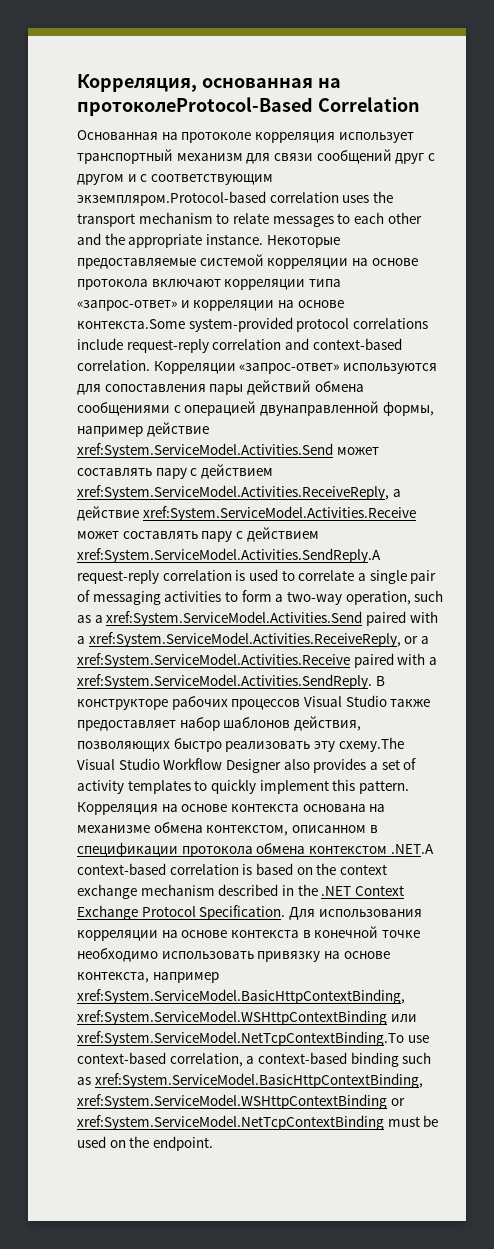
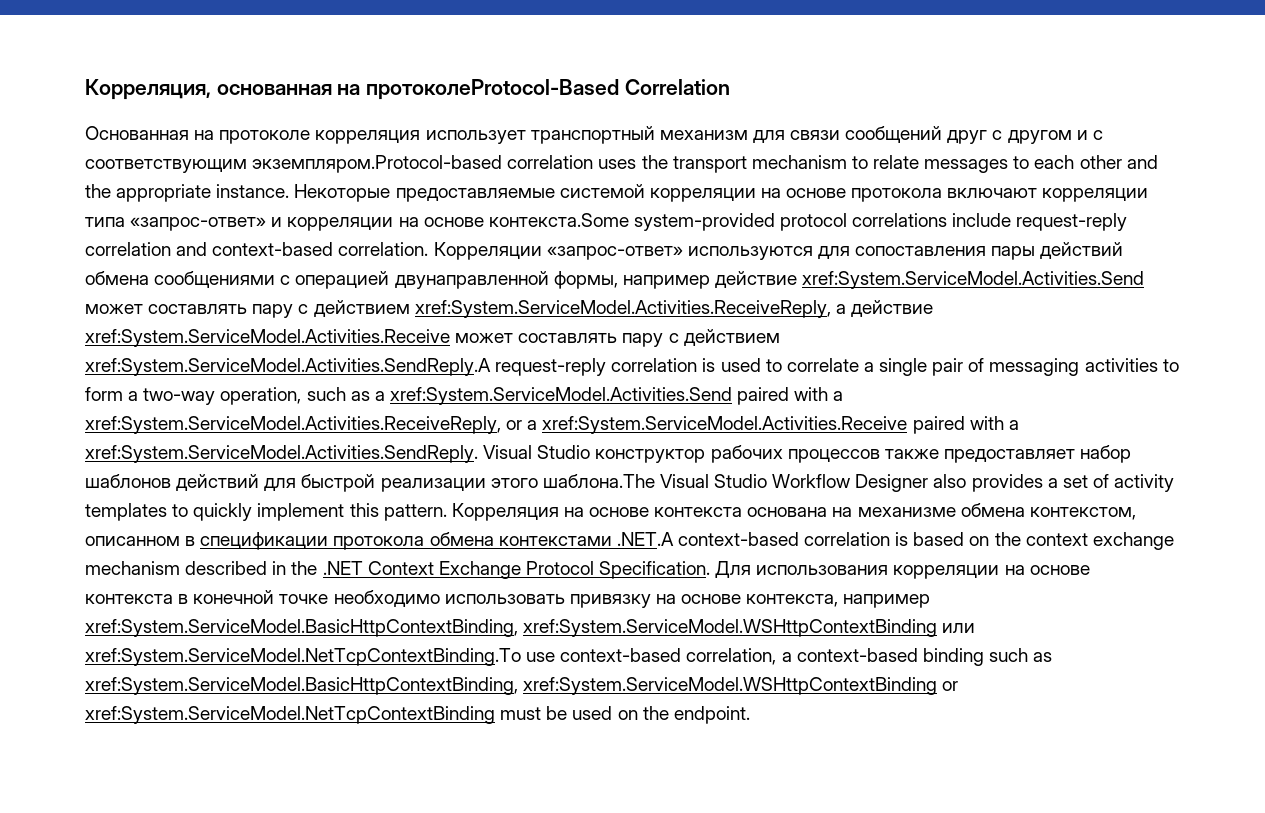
- Корреляции «запрос-ответ» используются для сопоставления пары действий обмена сообщениями с операцией двунаправленной формы, например действие xref:System.ServiceModel.Activities.Send может составлять пару с действием xref:System.ServiceModel.Activities.ReceiveReply, а действие xref:System.ServiceModel.Activities.Receive может составлять пару с действием xref:System.ServiceModel.Activities.SendReply.A request-reply correlation is used to correlate a single pair of messaging activities to form a two-way operation, such as a xref:System.ServiceModel.Activities.Send paired with a xref:System.ServiceModel.Activities.ReceiveReply, or a xref:System.ServiceModel.Activities.Receive paired with a xref:System.ServiceModel.Activities.SendReply. В конструкторе рабочих процессов Visual Studio также предоставляет набор шаблонов действия, позволяющих быстро реализовать эту схему.The Visual Studio Workflow Designer also provides a set of activity templates to quickly implement this pattern.
+ Корреляции «запрос-ответ» используются для сопоставления пары действий обмена сообщениями с операцией двунаправленной формы, например действие xref:System.ServiceModel.Activities.Send может составлять пару с действием xref:System.ServiceModel.Activities.ReceiveReply, а действие xref:System.ServiceModel.Activities.Receive может составлять пару с действием xref:System.ServiceModel.Activities.SendReply.A request-reply correlation is used to correlate a single pair of messaging activities to form a two-way operation, such as a xref:System.ServiceModel.Activities.Send paired with a xref:System.ServiceModel.Activities.ReceiveReply, or a xref:System.ServiceModel.Activities.Receive paired with a xref:System.ServiceModel.Activities.SendReply. Visual Studio конструктор рабочих процессов также предоставляет набор шаблонов действий для быстрой реализации этого шаблона.The Visual Studio Workflow Designer also provides a set of activity templates to quickly implement this pattern.
- Корреляция на основе контекста основана на механизме обмена контекстом, описанном в спецификации протокола обмена контекстом .NET.A context-based correlation is based on the context exchange mechanism described in the .NET Context Exchange Protocol Specification.
+ Корреляция на основе контекста основана на механизме обмена контекстом, описанном в спецификации протокола обмена контекстами .NET.A context-based correlation is based on the context exchange mechanism described in the .NET Context Exchange Protocol Specification.

